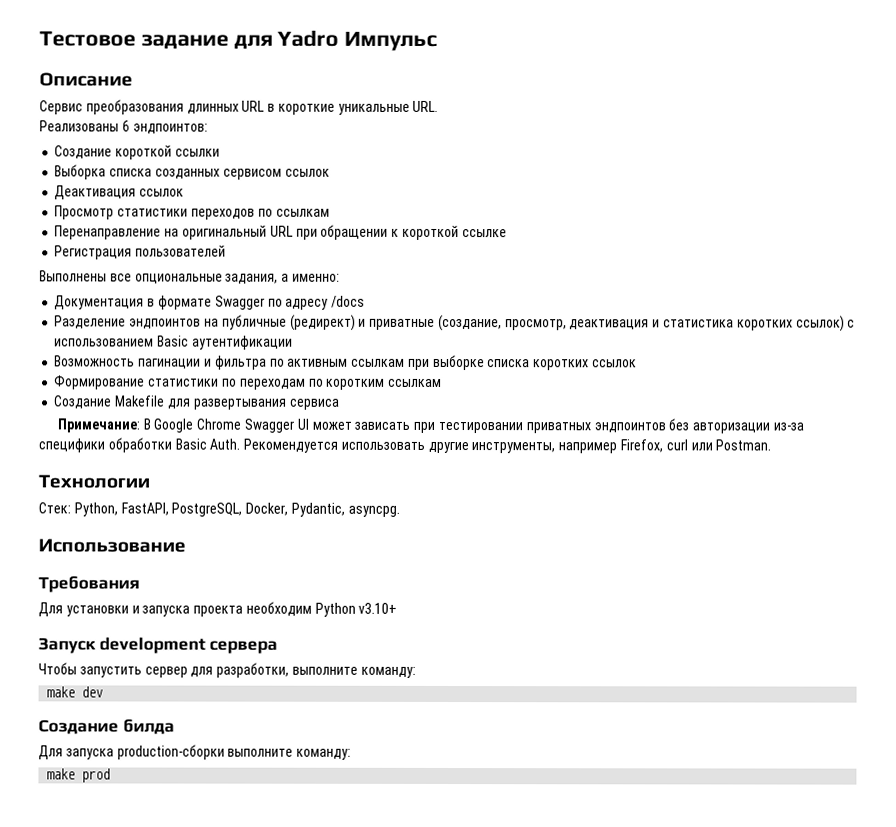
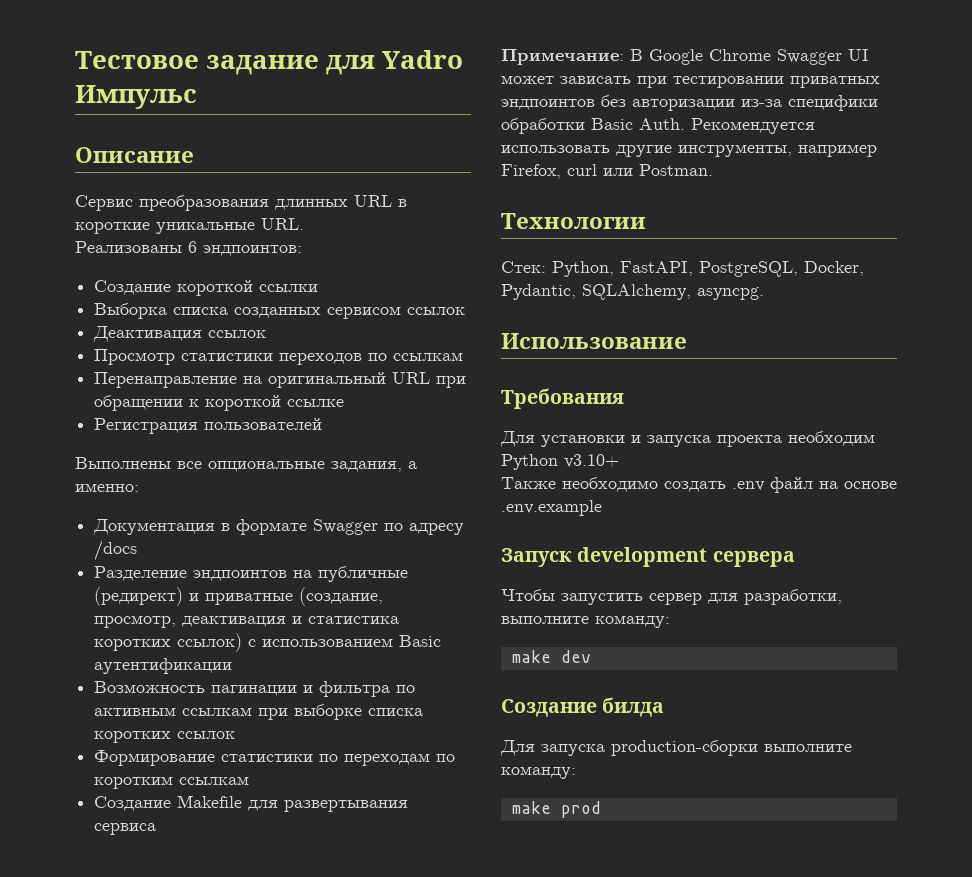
- Стек: Python, FastAPI, PostgreSQL, Docker, Pydantic, asyncpg.
+ Стек: Python, FastAPI, PostgreSQL, Docker, Pydantic, SQLAlchemy, asyncpg.
+ Также необходимо создать .env файл на основе .env.example

